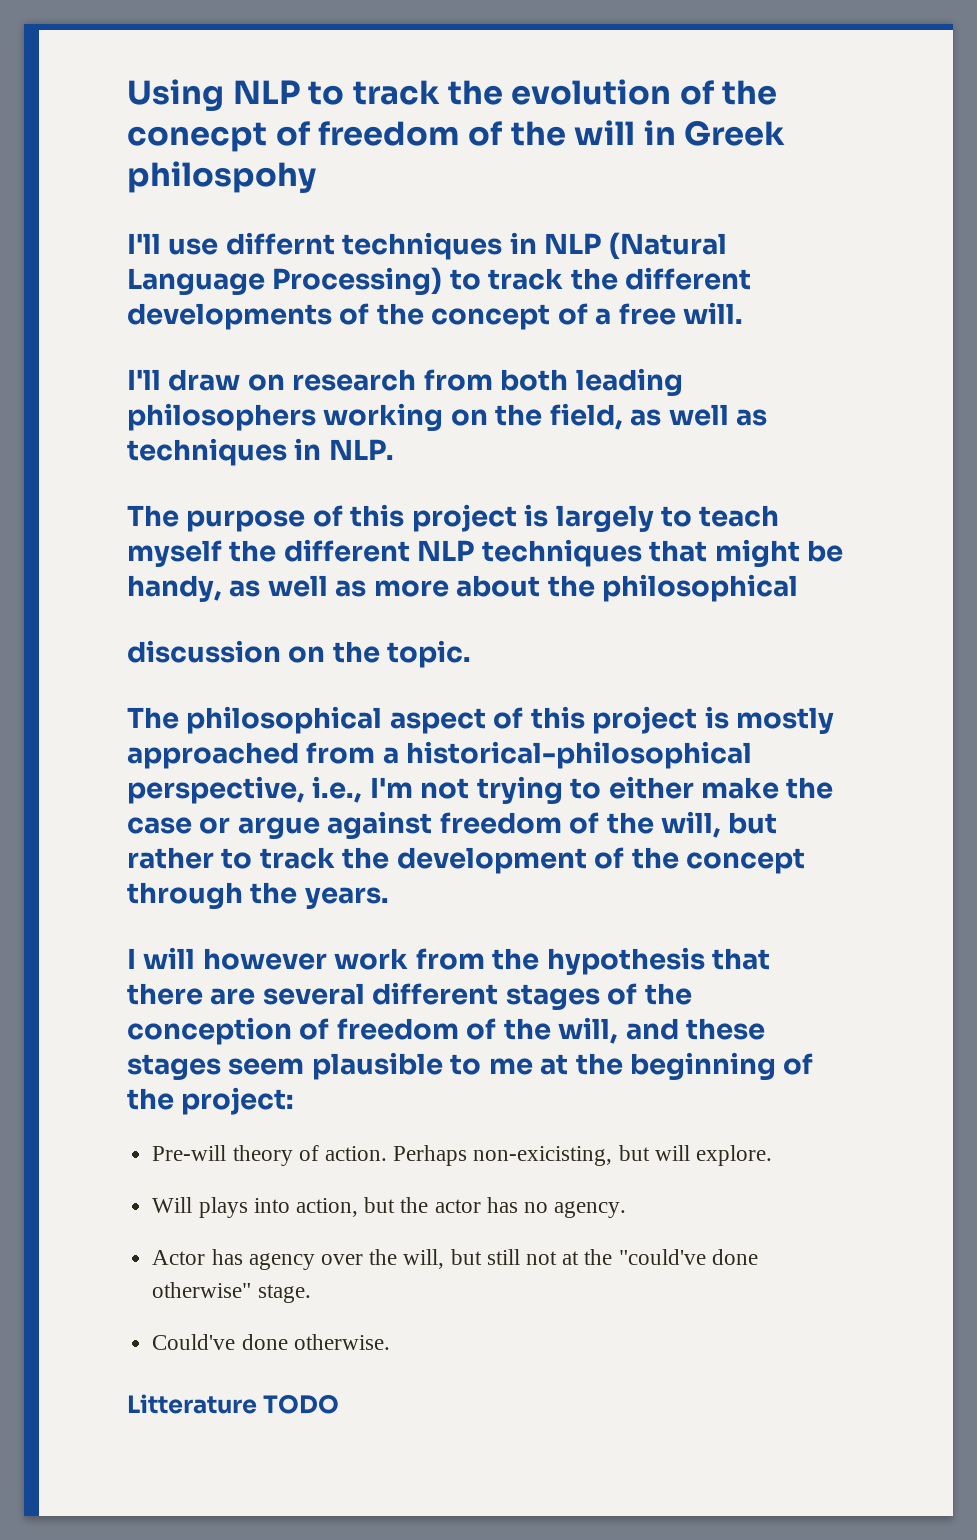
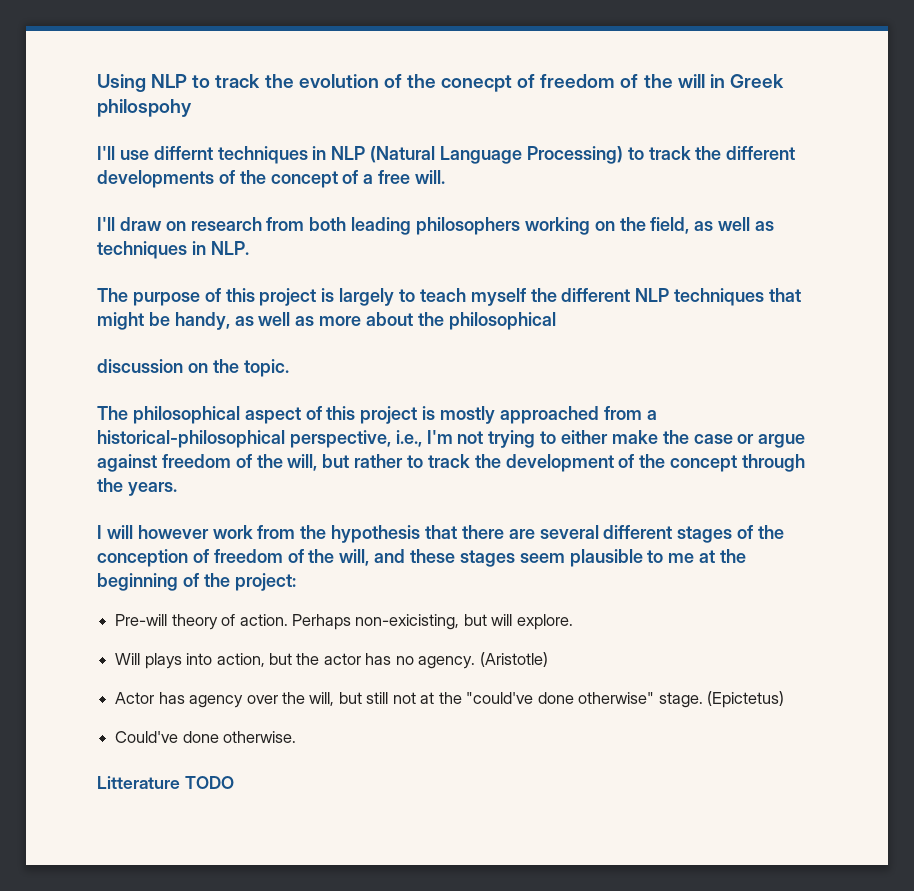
+ (Aristotle)
+ (Epictetus)

